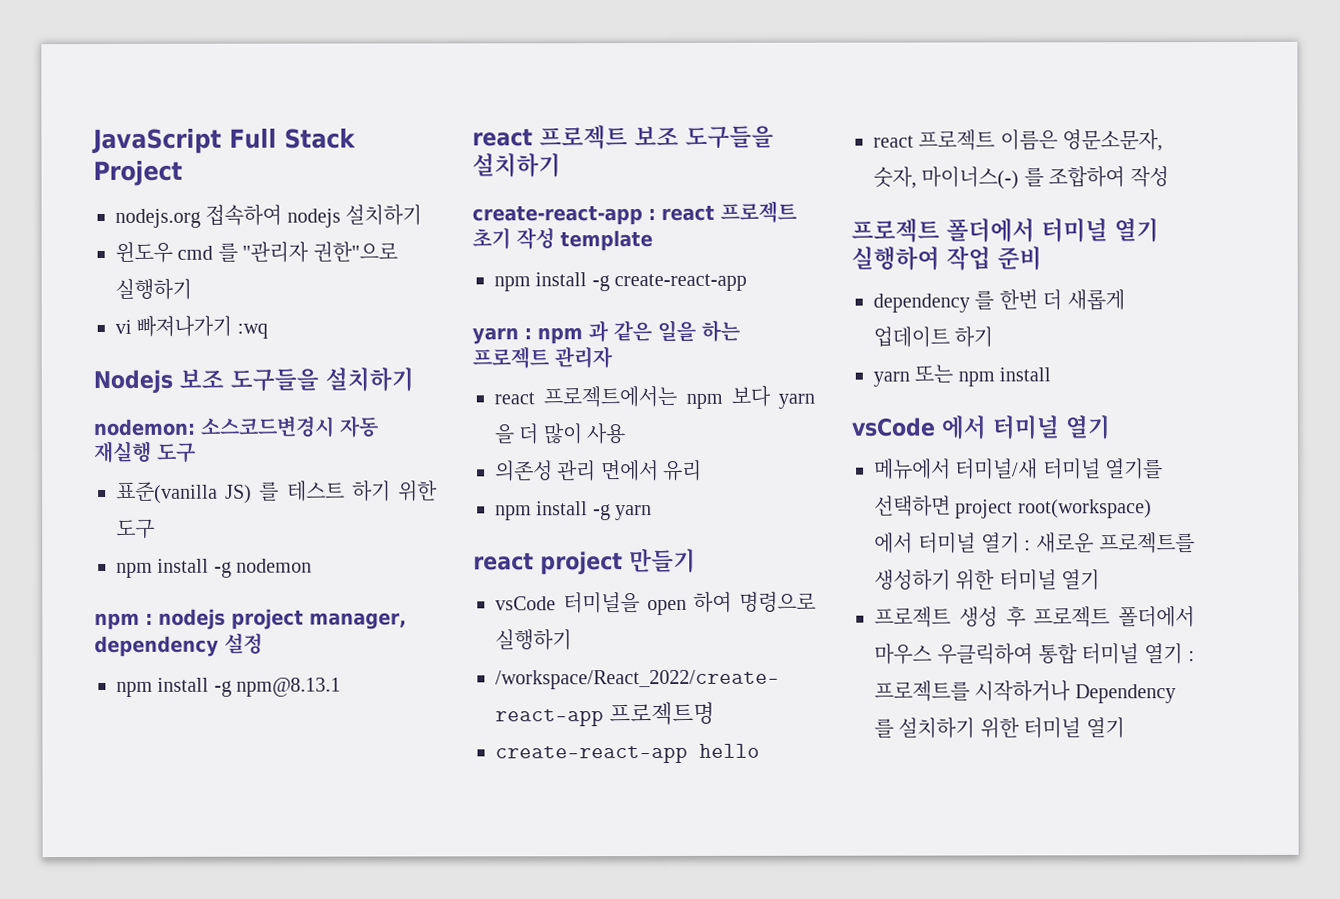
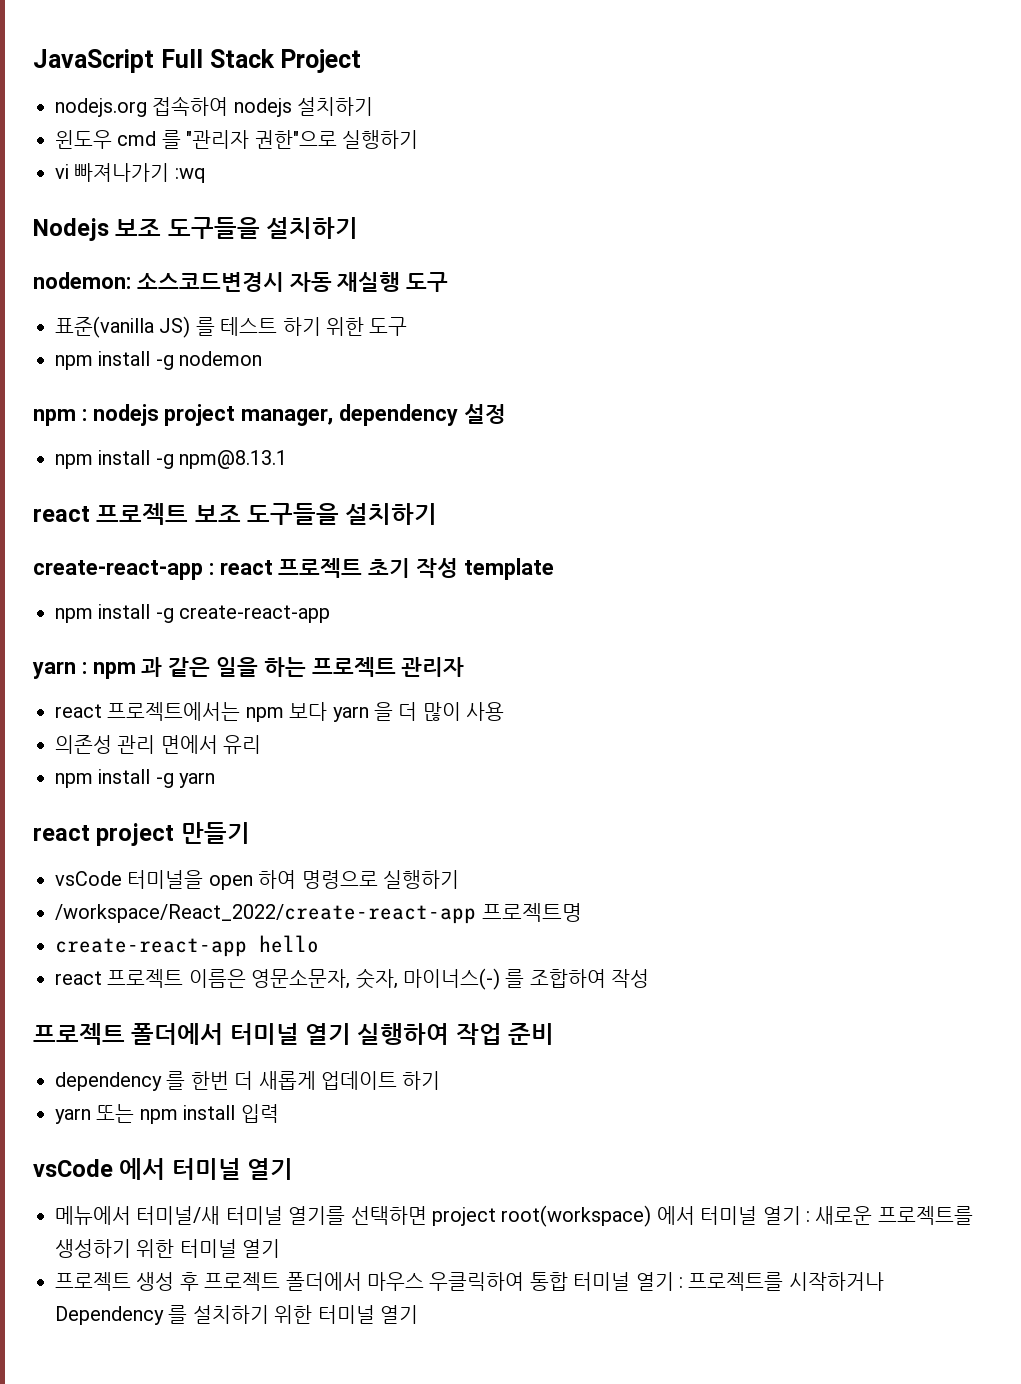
- yarn 또는 npm install
+ yarn 또는 npm install 입력

